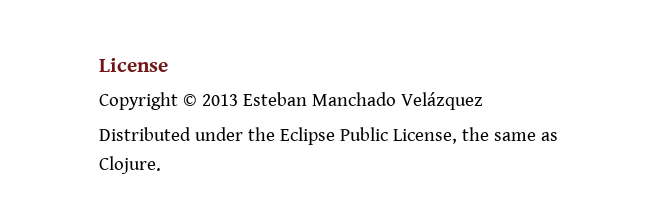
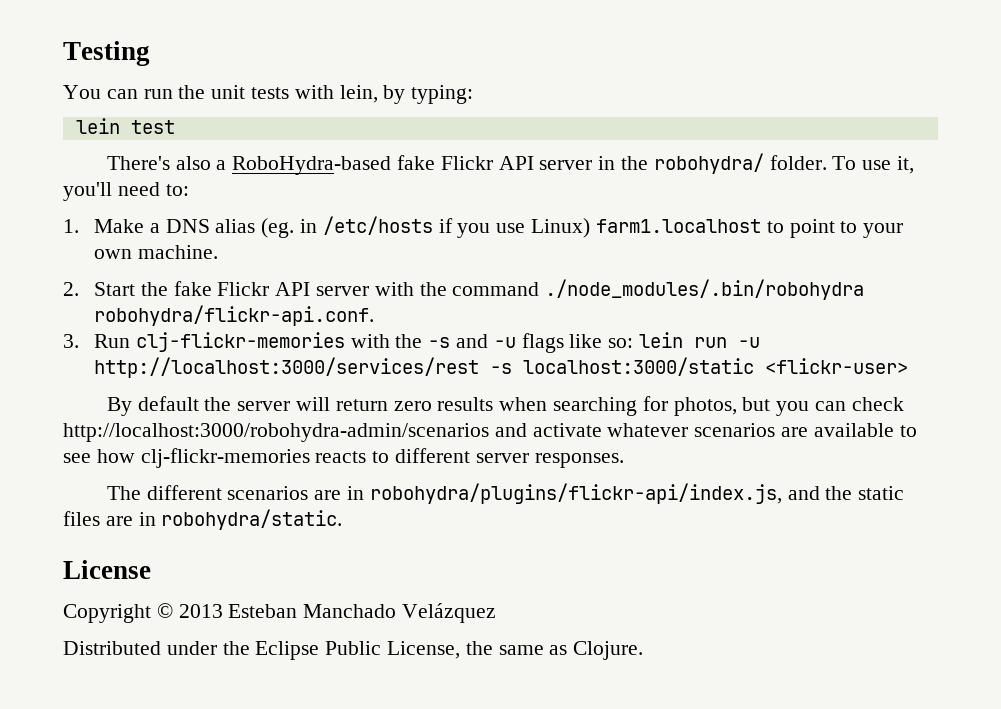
+ Testing
+ You can run the unit tests with lein, by typing:
+ lein test
+ There's also a RoboHydra-based fake Flickr API server in the robohydra/ folder. To use it, you'll need to:
+ 1. Make a DNS alias (eg. in /etc/hosts if you use Linux) farm1.localhost to point to your own machine.
+ 2. Start the fake Flickr API server with the command ./node_modules/.bin/robohydra robohydra/flickr-api.conf.
+ 3. Run clj-flickr-memories with the -s and -u flags like so: lein run -u http://localhost:3000/services/rest -s localhost:3000/static <flickr-user>
+ By default the server will return zero results when searching for photos, but you can check http://localhost:3000/robohydra-admin/scenarios and activate whatever scenarios are available to see how clj-flickr-memories reacts to different server responses.
+ The different scenarios are in robohydra/plugins/flickr-api/index.js, and the static files are in robohydra/static.

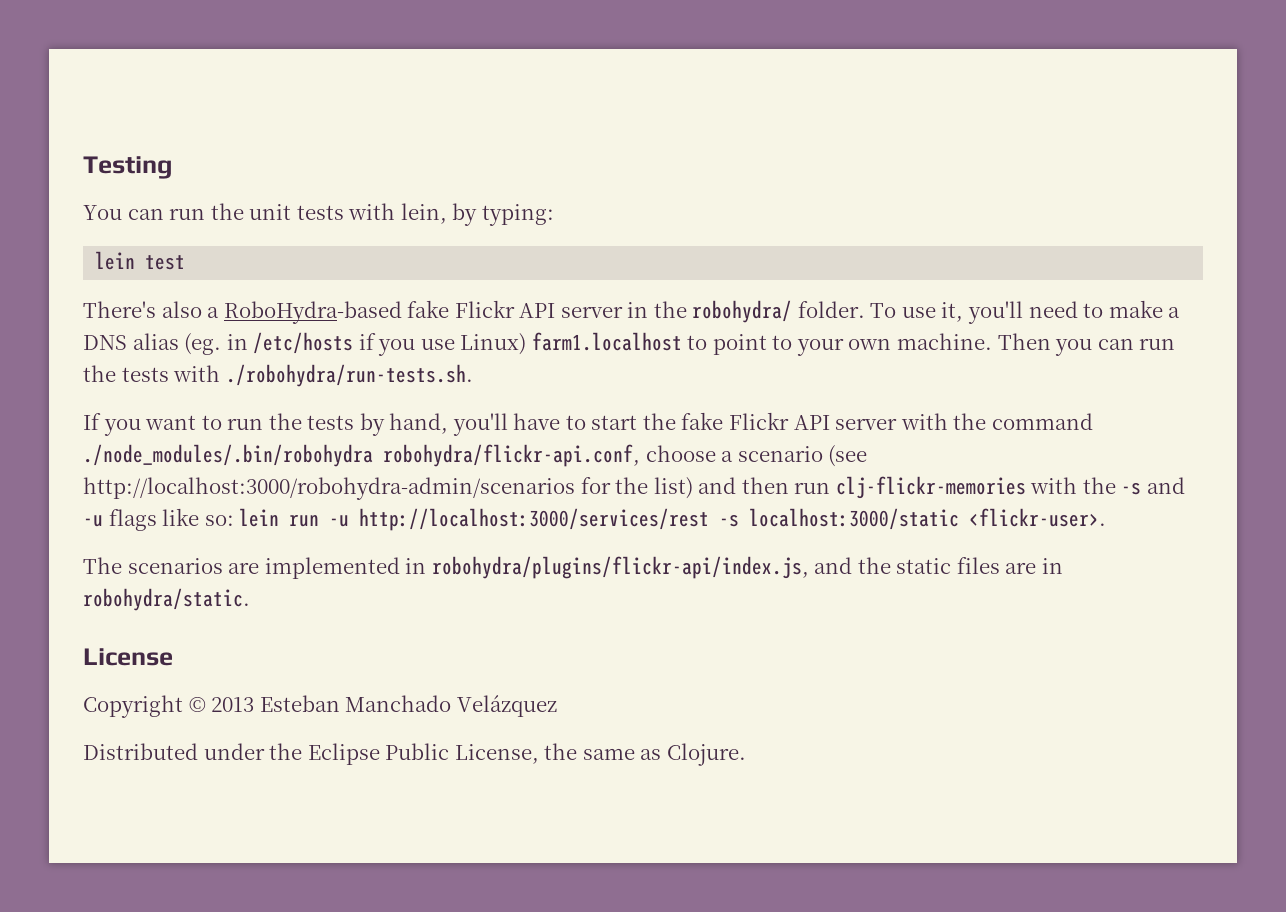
- To use it, you'll need to:
- 1. Make a DNS alias (eg. in /etc/hosts if you use Linux) farm1.localhost to point to your own machine.
- 2. Start the fake Flickr API server with the command ./node_modules/.bin/robohydra robohydra/flickr-api.conf.
- 3. Run clj-flickr-memories with the -s and -u flags like so: lein run -u http://localhost:3000/services/rest -s localhost:3000/static <flickr-user>
- By default the server will return zero results when searching for photos, but you can check http://localhost:3000/robohydra-admin/scenarios and activate whatever scenarios are available to see how clj-flickr-memories reacts to different server responses.
- The different scenarios are in robohydra/plugins/flickr-api/index.js, and the static files are in robohydra/static.
+ To use it, you'll need to make a DNS alias (eg. in /etc/hosts if you use Linux) farm1.localhost to point to your own machine. Then you can run the tests with ./robohydra/run-tests.sh.
+ If you want to run the tests by hand, you'll have to start the fake Flickr API server with the command ./node_modules/.bin/robohydra robohydra/flickr-api.conf, choose a scenario (see http://localhost:3000/robohydra-admin/scenarios for the list) and then run clj-flickr-memories with the -s and -u flags like so: lein run -u http://localhost:3000/services/rest -s localhost:3000/static <flickr-user>.
+ The scenarios are implemented in robohydra/plugins/flickr-api/index.js, and the static files are in robohydra/static.

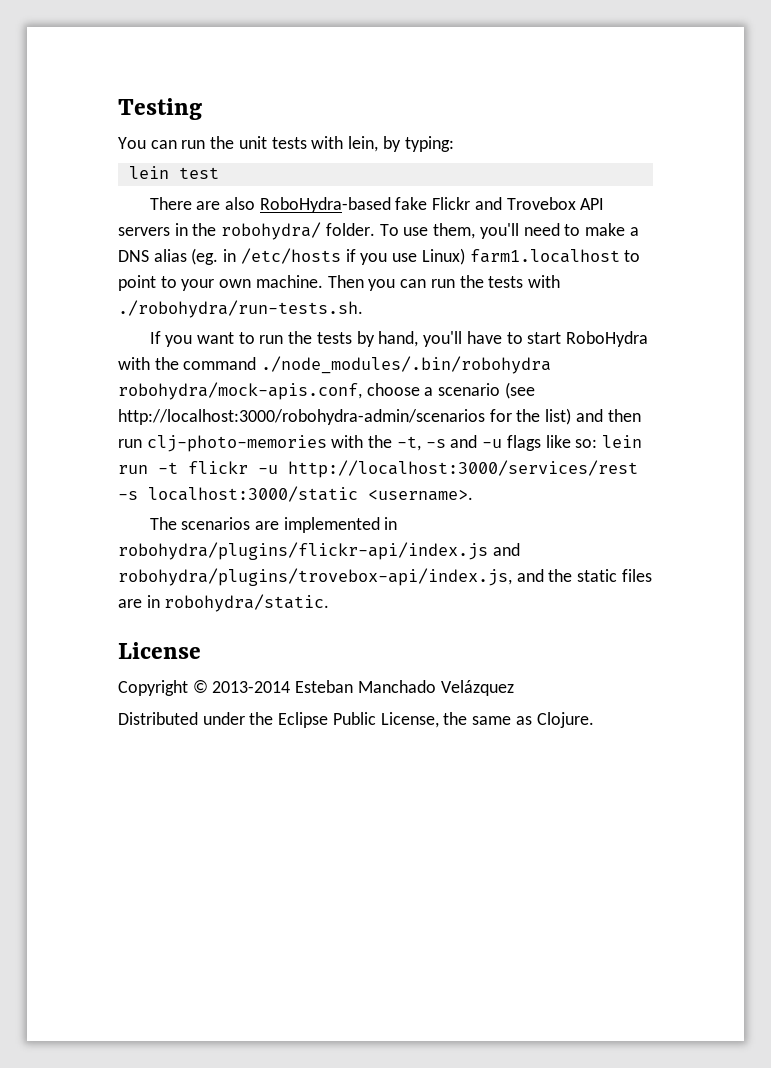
- There's also a RoboHydra-based fake Flickr API server in the robohydra/ folder.
+ There are also RoboHydra-based fake Flickr and Trovebox API servers in the robohydra/ folder.
- To use it, you'll need to make a DNS alias (eg. in /etc/hosts if you use Linux) farm1.localhost to point to your own machine.
+ To use them, you'll need to make a DNS alias (eg. in /etc/hosts if you use Linux) farm1.localhost to point to your own machine.
- If you want to run the tests by hand, you'll have to start the fake Flickr API server with the command ./node_modules/.bin/robohydra robohydra/flickr-api.conf, choose a scenario (see http://localhost:3000/robohydra-admin/scenarios for the list) and then run clj-flickr-memories with the -s and -u flags like so: lein run -u http://localhost:3000/services/rest -s localhost:3000/static <flickr-user>.
+ If you want to run the tests by hand, you'll have to start RoboHydra with the command ./node_modules/.bin/robohydra robohydra/mock-apis.conf, choose a scenario (see http://localhost:3000/robohydra-admin/scenarios for the list) and then run clj-photo-memories with the -t, -s and -u flags like so: lein run -t flickr -u http://localhost:3000/services/rest -s localhost:3000/static <username>.
- The scenarios are implemented in robohydra/plugins/flickr-api/index.js, and the static files are in robohydra/static.
+ The scenarios are implemented in robohydra/plugins/flickr-api/index.js and robohydra/plugins/trovebox-api/index.js, and the static files are in robohydra/static.
- Copyright © 2013 Esteban Manchado Velázquez
+ Copyright © 2013-2014 Esteban Manchado Velázquez

